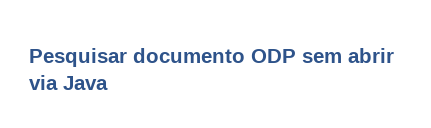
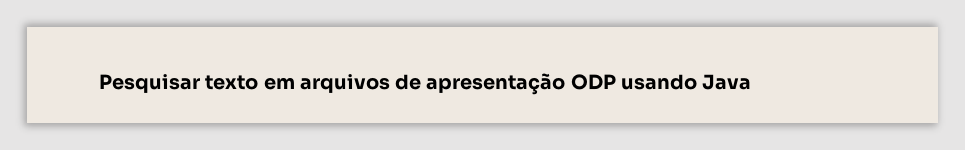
- Pesquisar documento ODP sem abrir via Java
+ Pesquisar texto em arquivos de apresentação ODP usando Java

